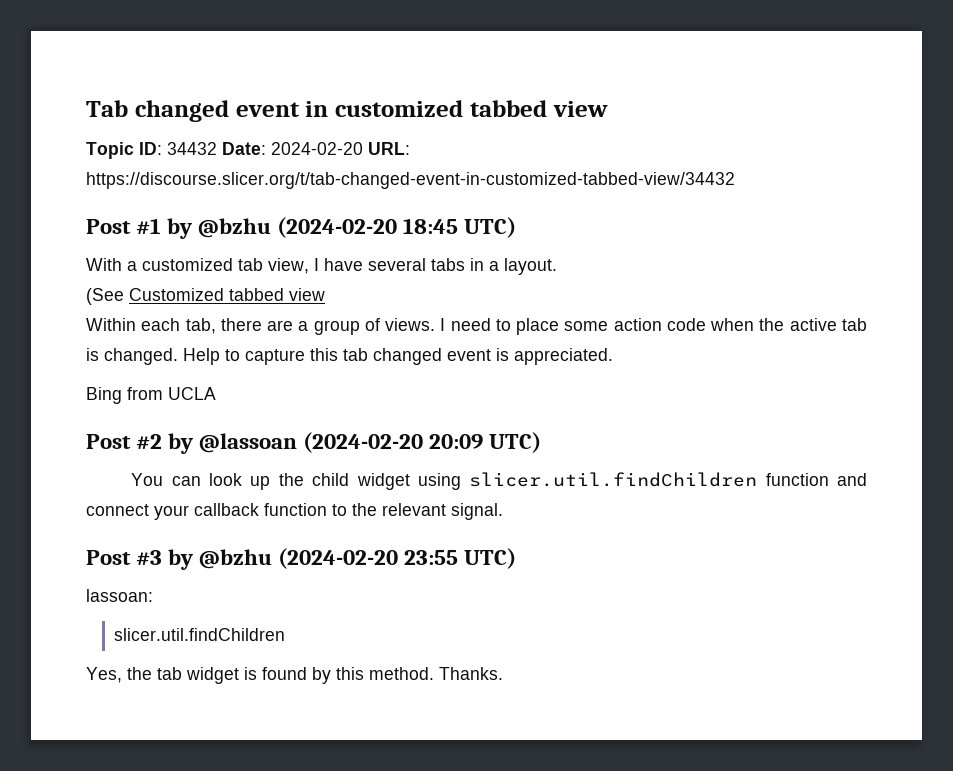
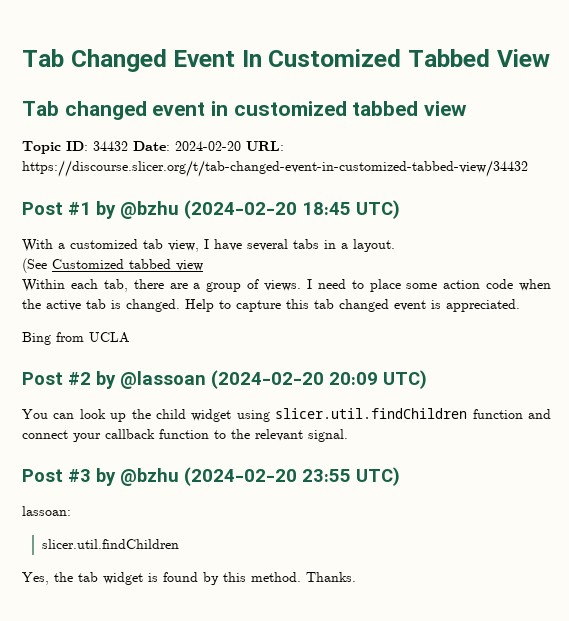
+ Tab Changed Event In Customized Tabbed View

